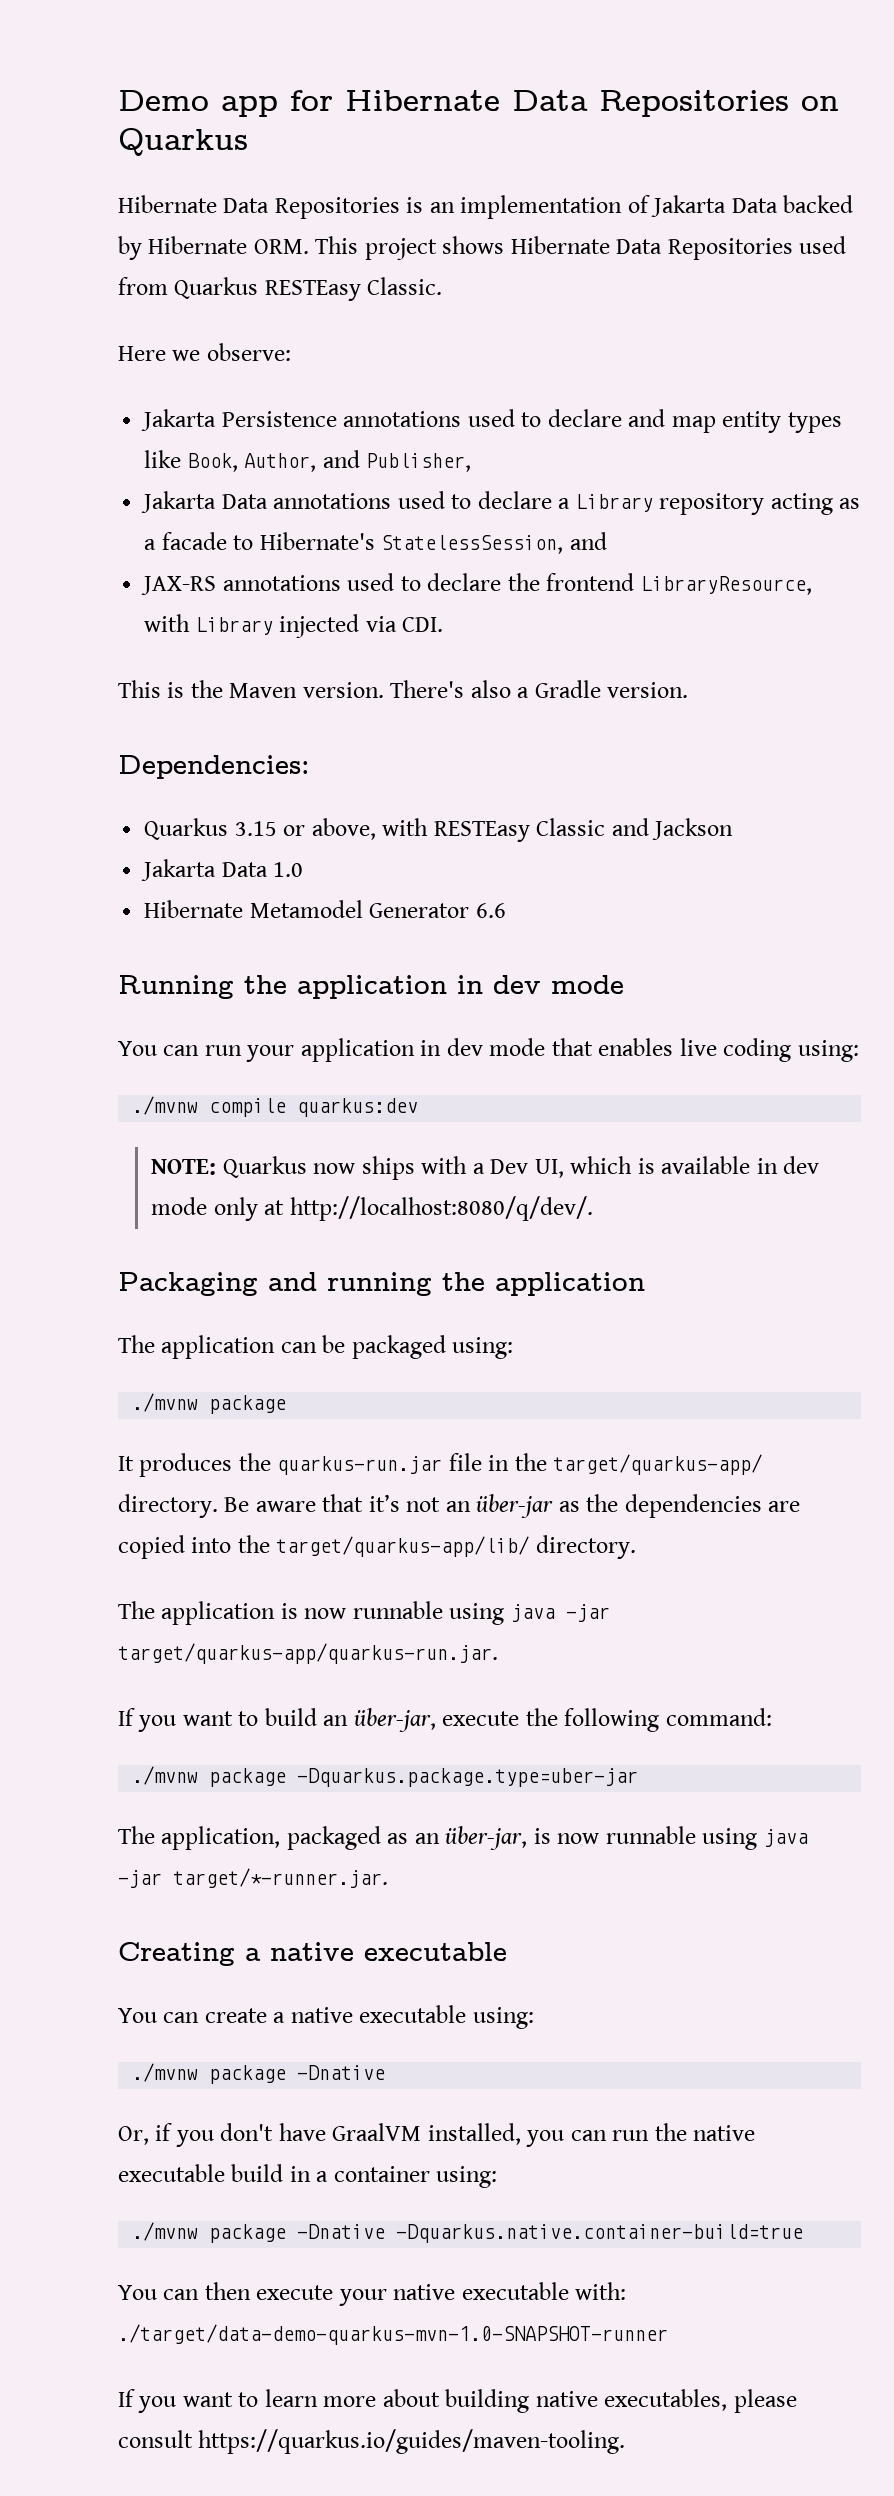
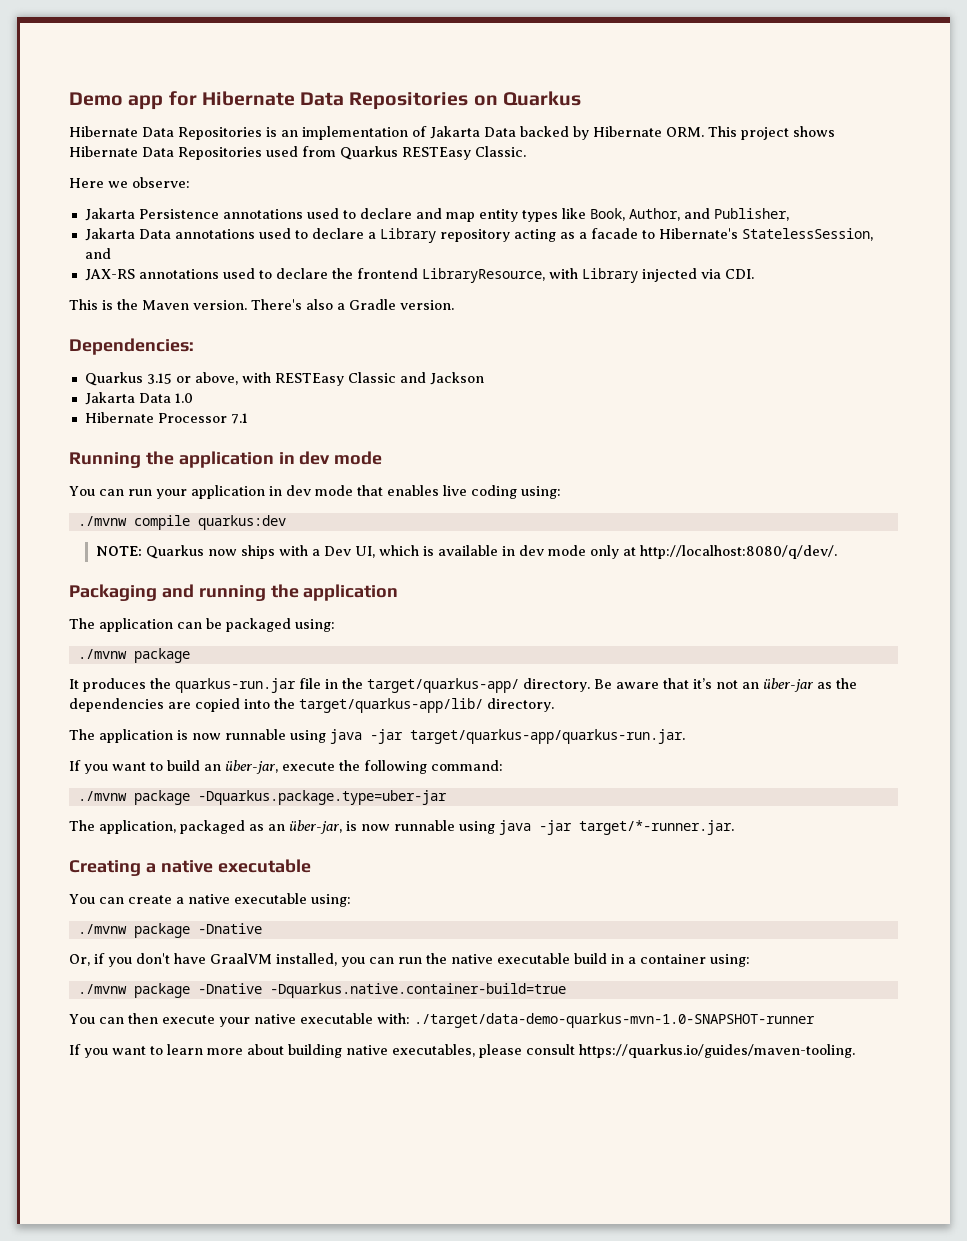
- Hibernate Metamodel Generator 6.6
+ Hibernate Processor 7.1

